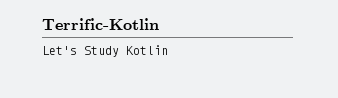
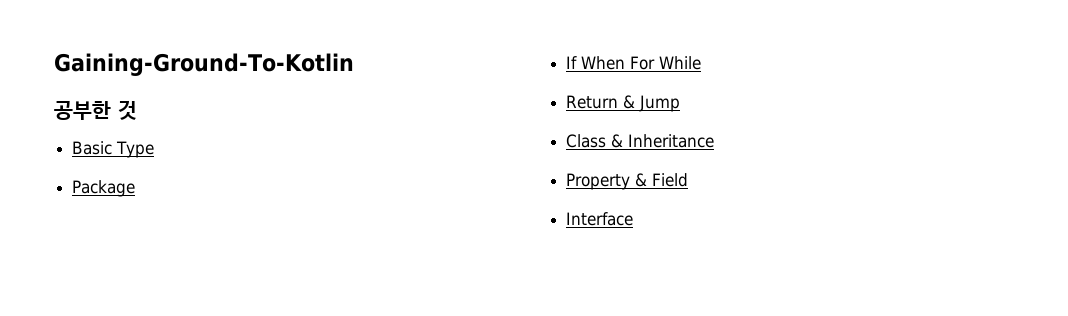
- Terrific-Kotlin
- Let's Study Kotlin
+ Gaining-Ground-To-Kotlin
+ 공부한 것
+ Basic Type
+ Package
+ If When For While
+ Return & Jump
+ Class & Inheritance
+ Property & Field
+ Interface

